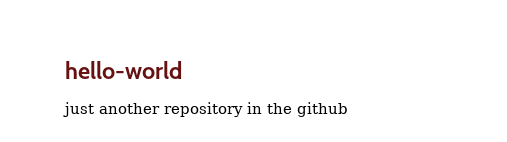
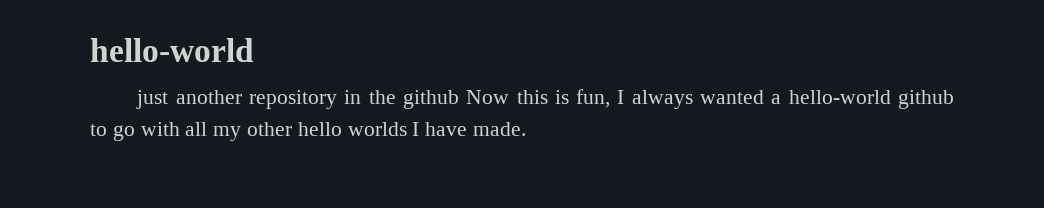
- just another repository in the github
+ just another repository in the github Now this is fun, I always wanted a hello-world github to go with all my other hello worlds I have made.

